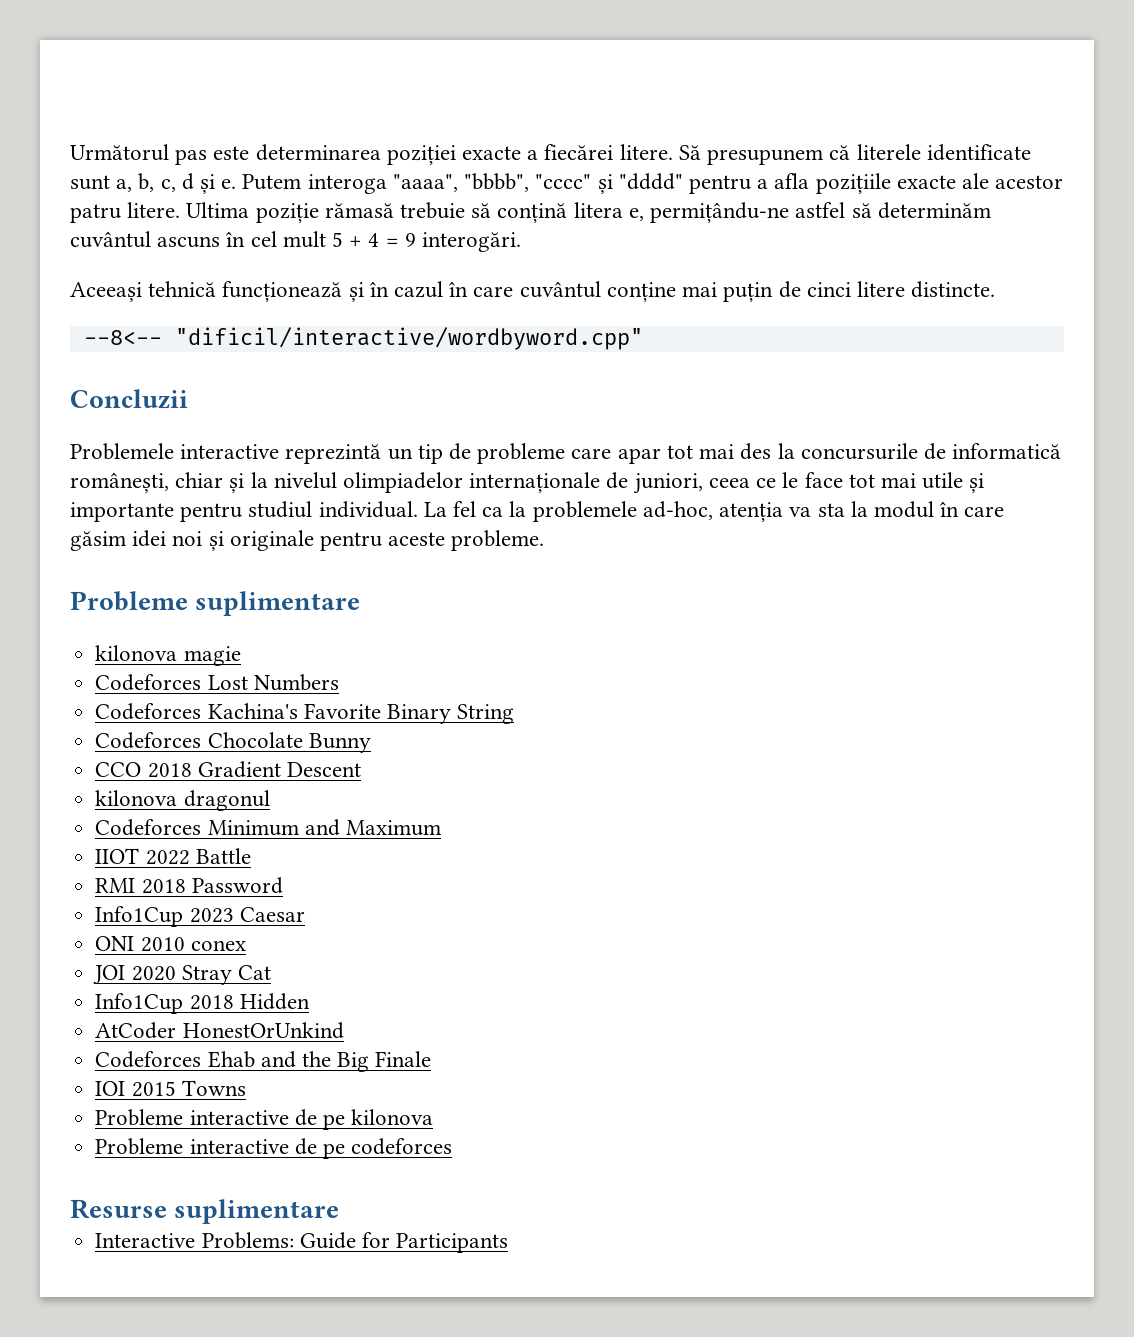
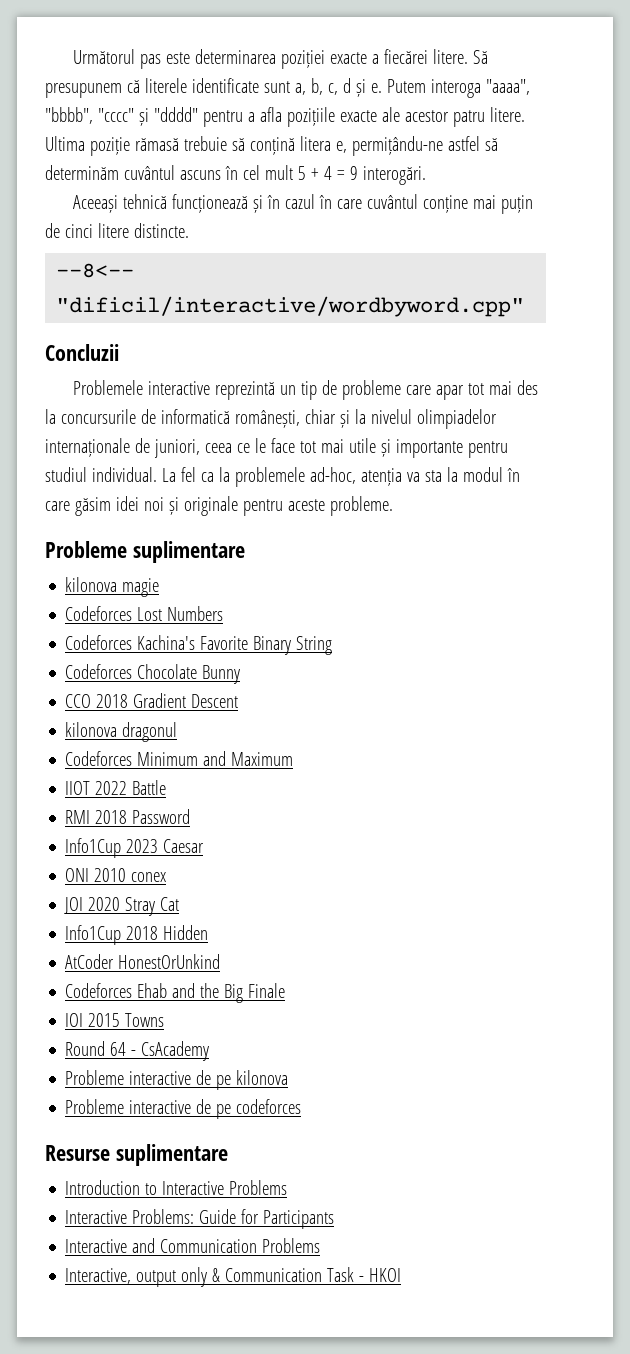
+ Round 64 - CsAcademy
+ Introduction to Interactive Problems
+ Interactive and Communication Problems
+ Interactive, output only & Communication Task - HKOI

